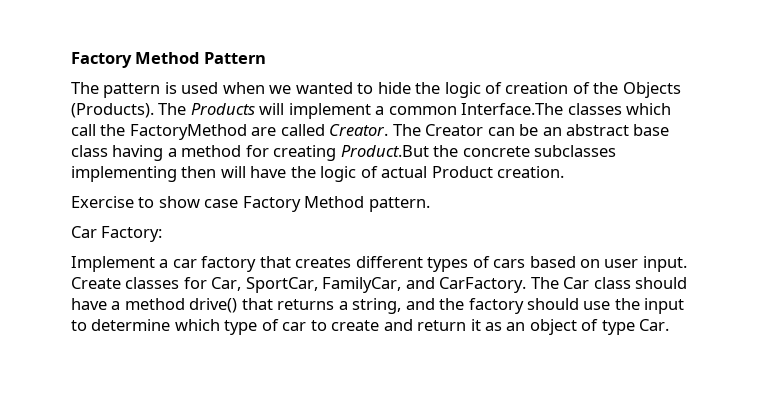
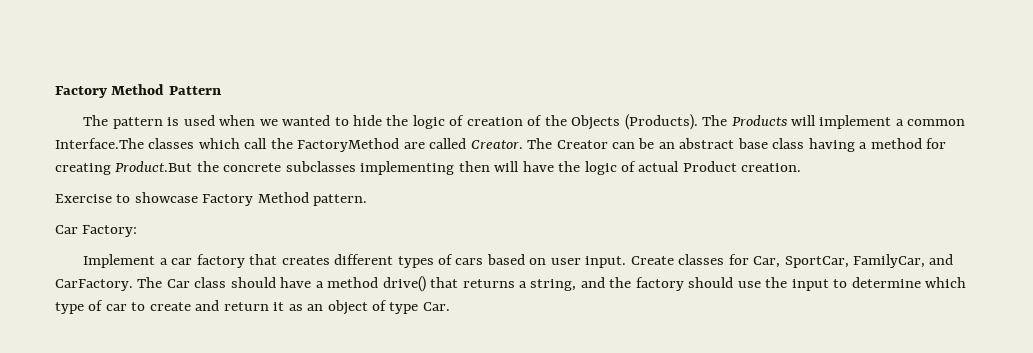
- Exercise to show case Factory Method pattern.
+ Exercise to showcase Factory Method pattern.

